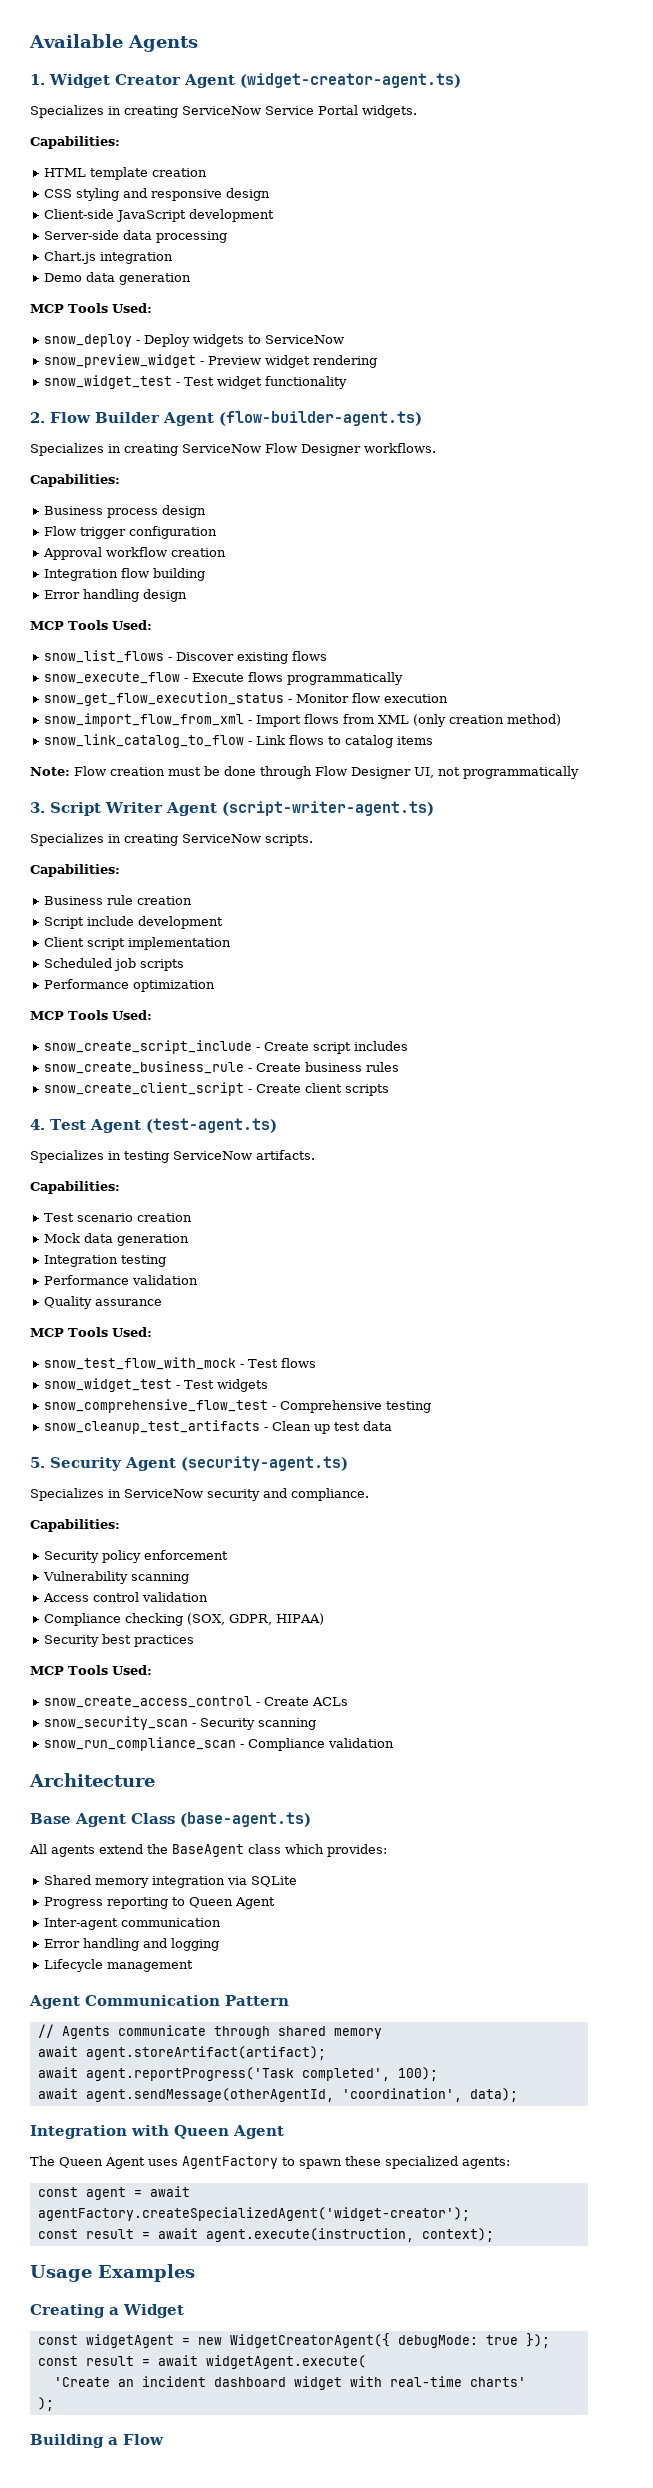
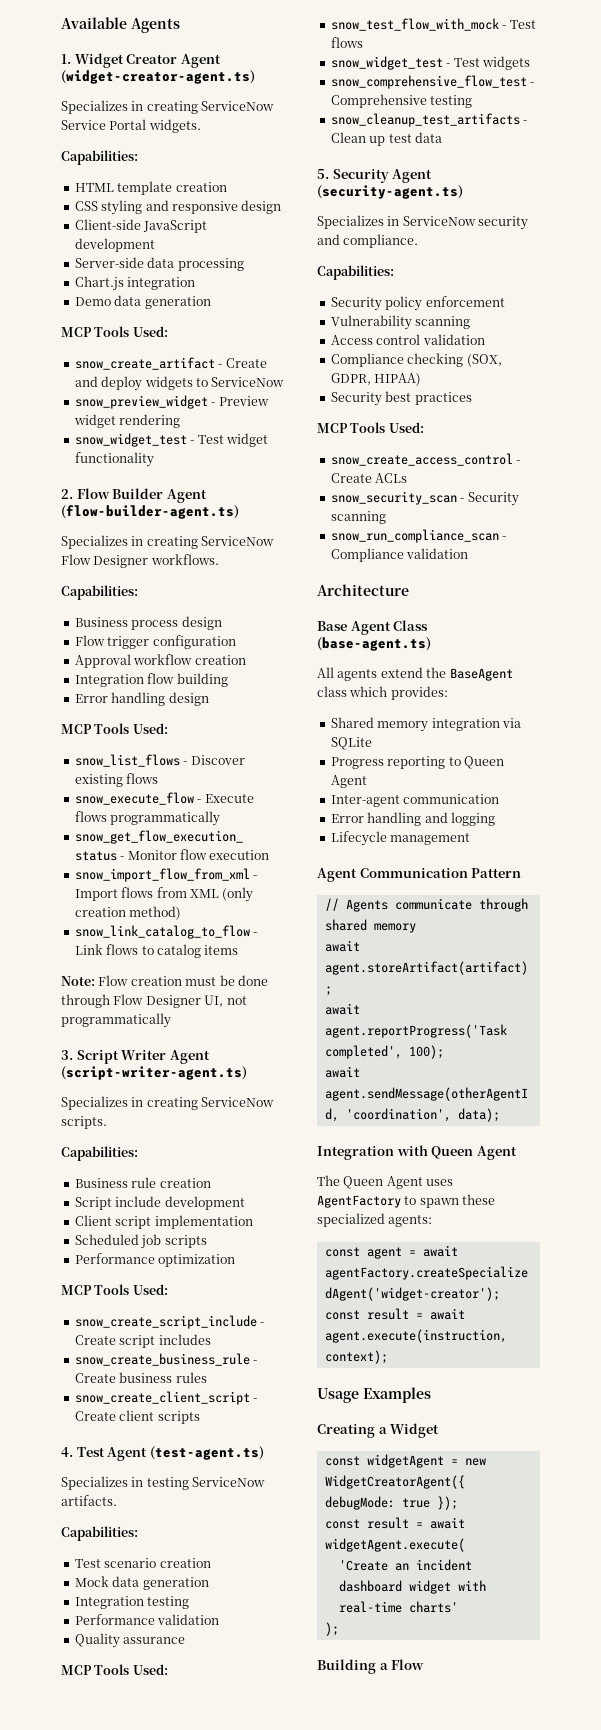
- snow_deploy - Deploy widgets to ServiceNow
+ snow_create_artifact - Create and deploy widgets to ServiceNow

